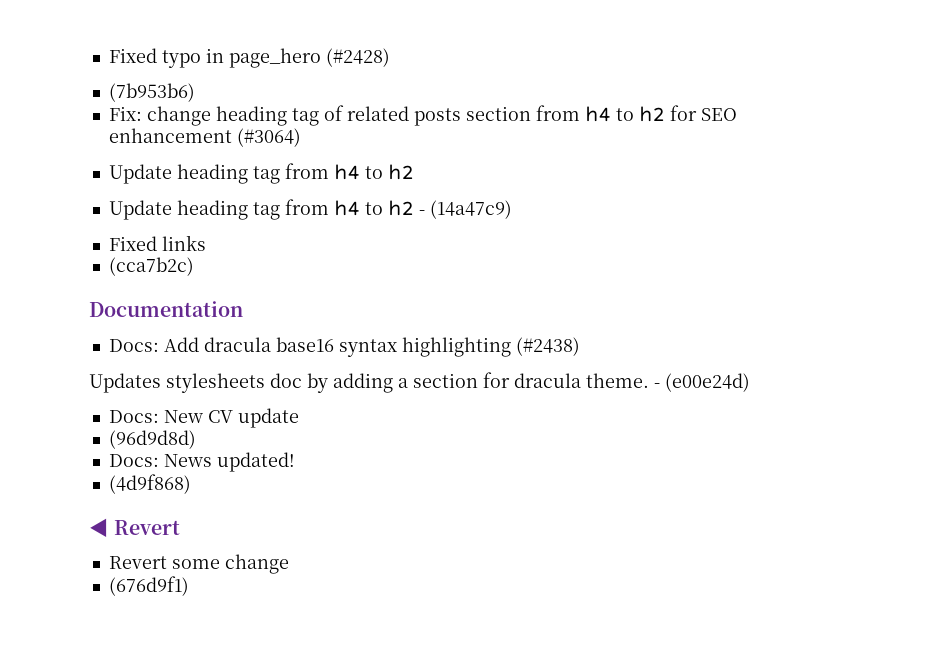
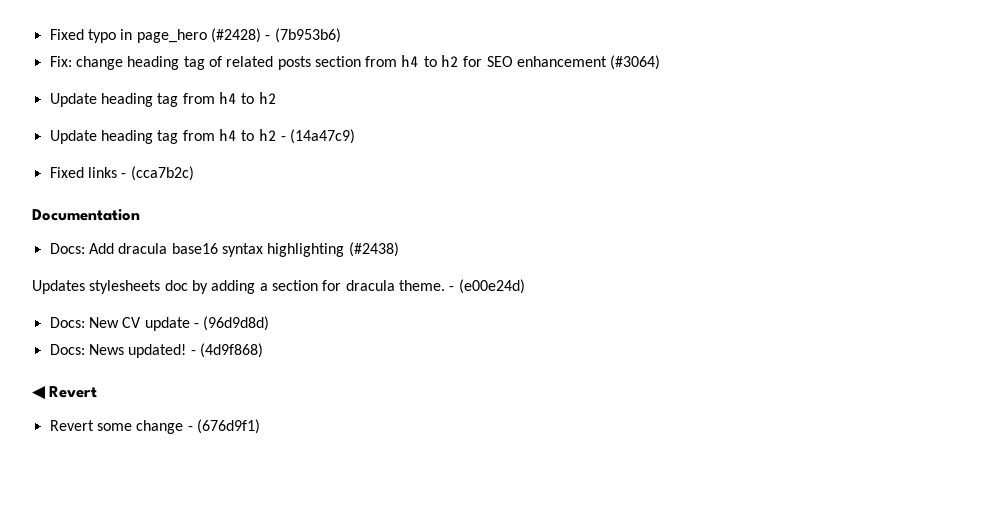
- Fixed typo in page_hero (#2428)
- (7b953b6)
+ Fixed typo in page_hero (#2428) - (7b953b6)
- Fixed links
- (cca7b2c)
+ Fixed links - (cca7b2c)
- Docs: New CV update
- (96d9d8d)
+ Docs: New CV update - (96d9d8d)
- Docs: News updated!
- (4d9f868)
+ Docs: News updated! - (4d9f868)
- Revert some change
- (676d9f1)
+ Revert some change - (676d9f1)

